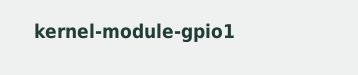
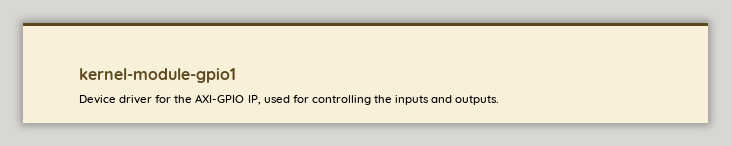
+ Device driver for the AXI-GPIO IP, used for controlling the inputs and outputs.

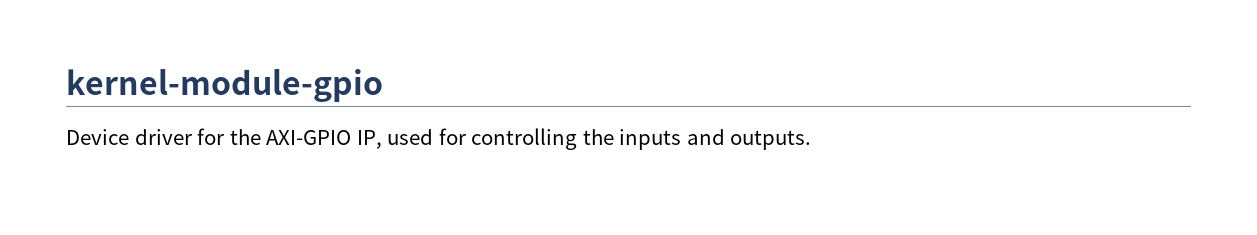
- kernel-module-gpio1
+ kernel-module-gpio

